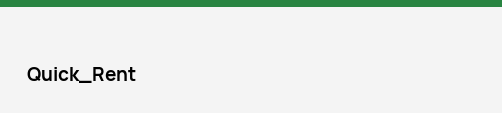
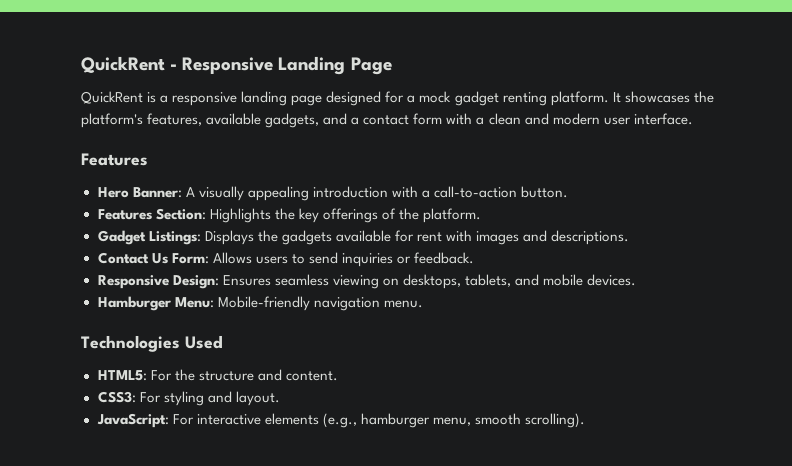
- Quick_Rent
+ QuickRent - Responsive Landing Page
+ QuickRent is a responsive landing page designed for a mock gadget renting platform. It showcases the platform's features, available gadgets, and a contact form with a clean and modern user interface.
+ Features
+ Hero Banner: A visually appealing introduction with a call-to-action button.
+ Features Section: Highlights the key offerings of the platform.
+ Gadget Listings: Displays the gadgets available for rent with images and descriptions.
+ Contact Us Form: Allows users to send inquiries or feedback.
+ Responsive Design: Ensures seamless viewing on desktops, tablets, and mobile devices.
+ Hamburger Menu: Mobile-friendly navigation menu.
+ Technologies Used
+ HTML5: For the structure and content.
+ CSS3: For styling and layout.
+ JavaScript: For interactive elements (e.g., hamburger menu, smooth scrolling).

